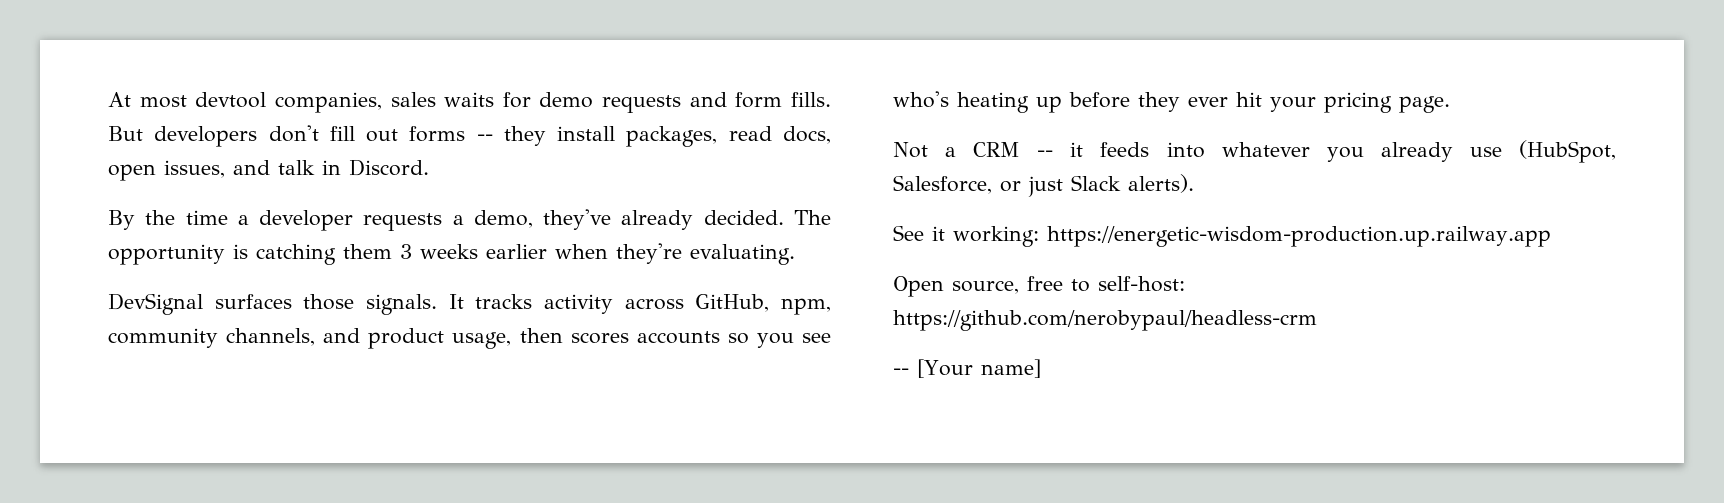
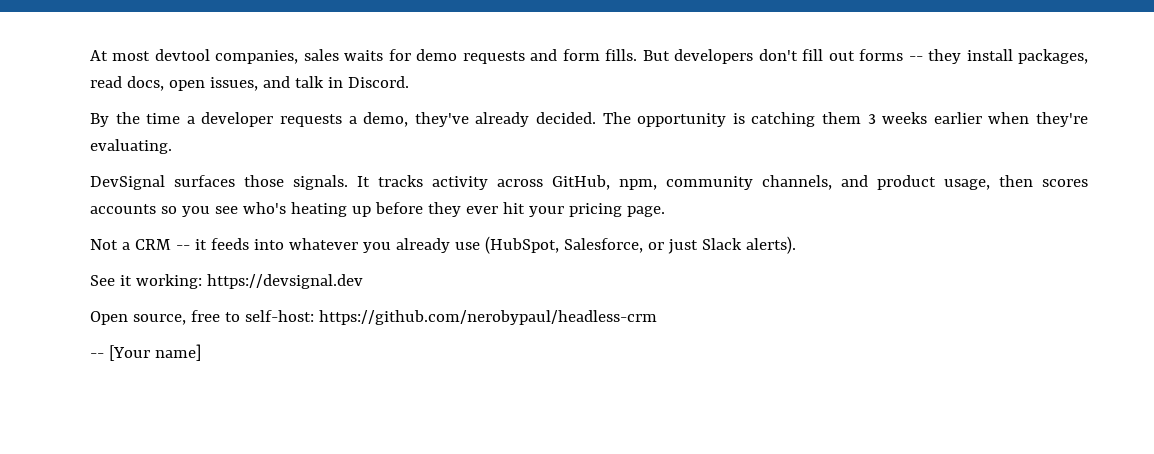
- See it working: https://energetic-wisdom-production.up.railway.app
+ See it working: https://devsignal.dev

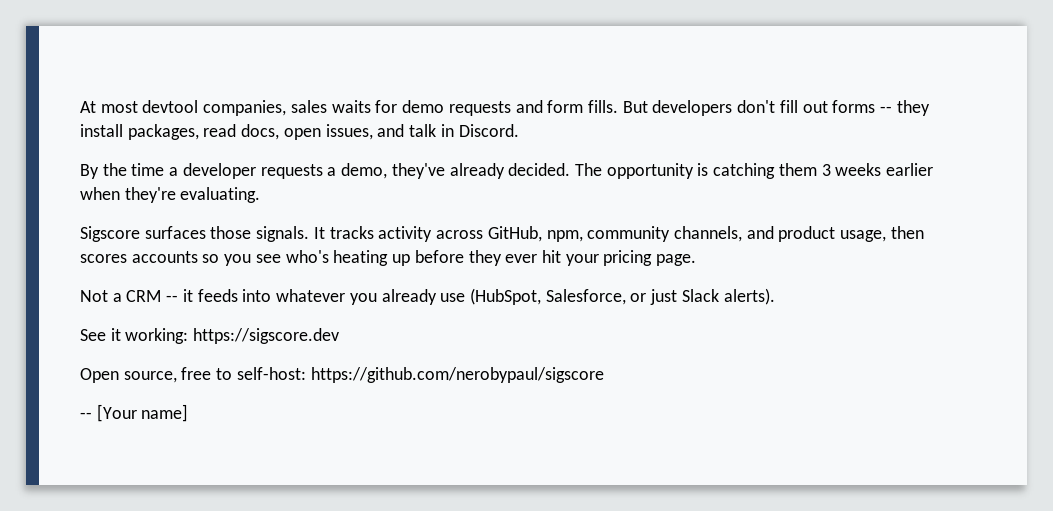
- DevSignal surfaces those signals.
+ Sigscore surfaces those signals.
- See it working: https://devsignal.dev
+ See it working: https://sigscore.dev
- Open source, free to self-host: https://github.com/nerobypaul/headless-crm
+ Open source, free to self-host: https://github.com/nerobypaul/sigscore

